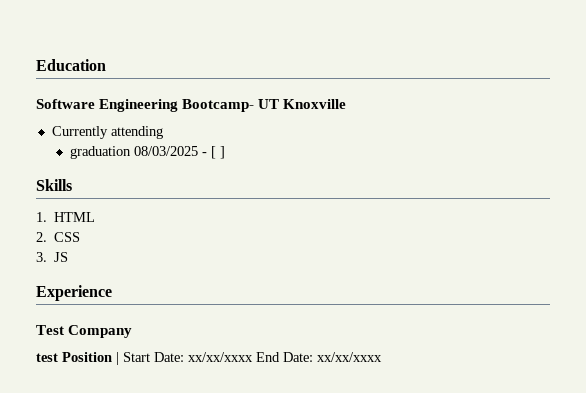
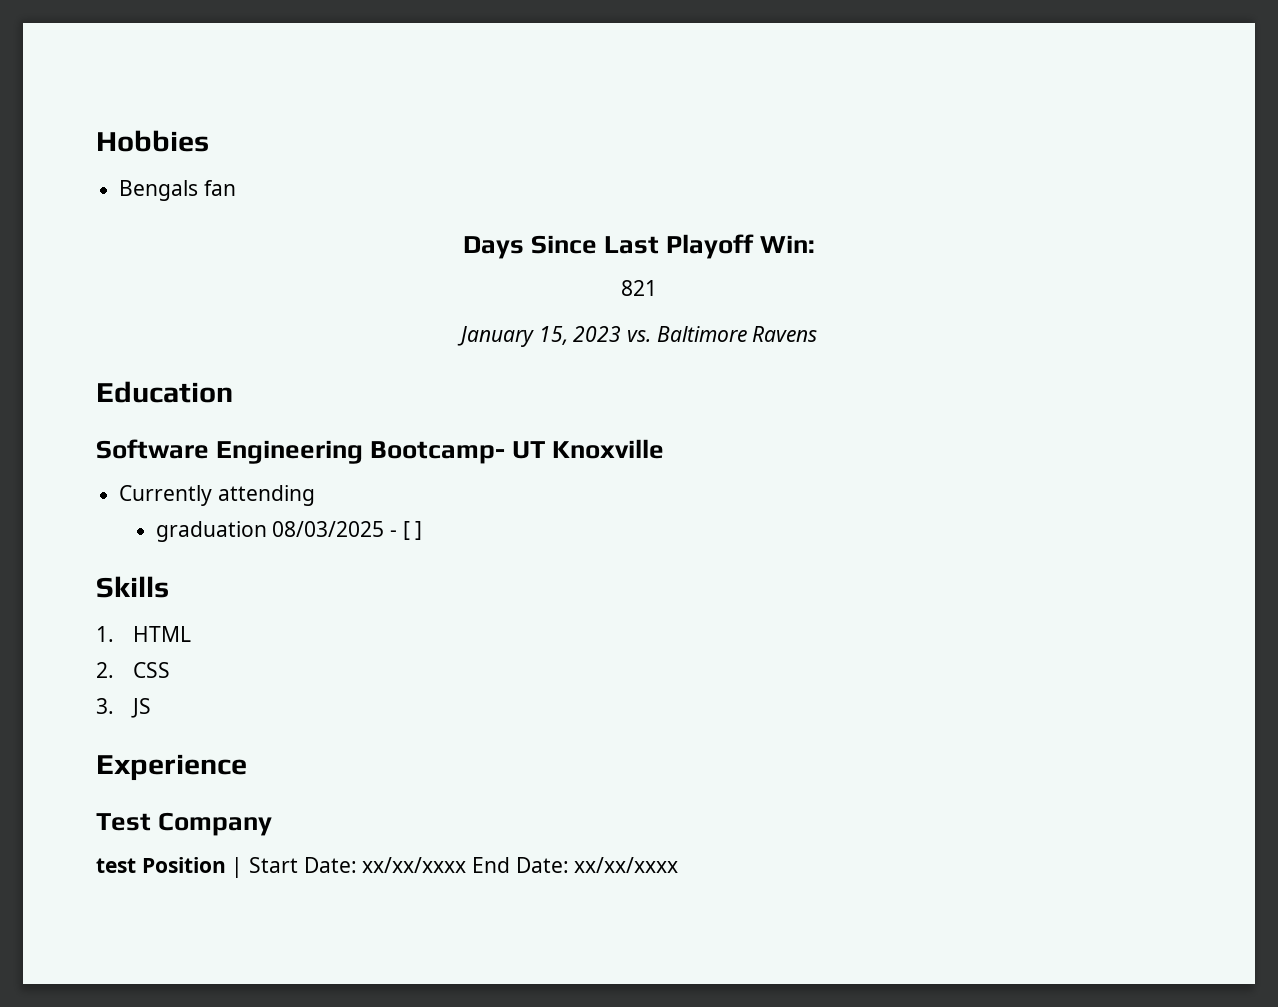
+ Hobbies
+ Bengals fan
+ Days Since Last Playoff Win:
+ 821
+ January 15, 2023 vs. Baltimore Ravens

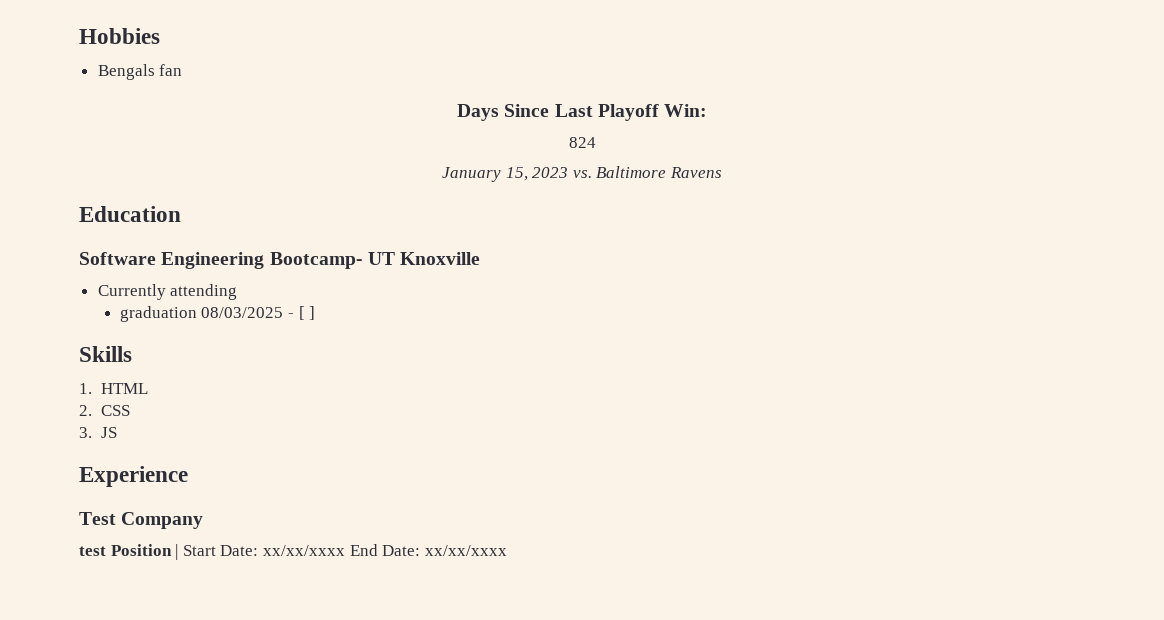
- 821
+ 824

